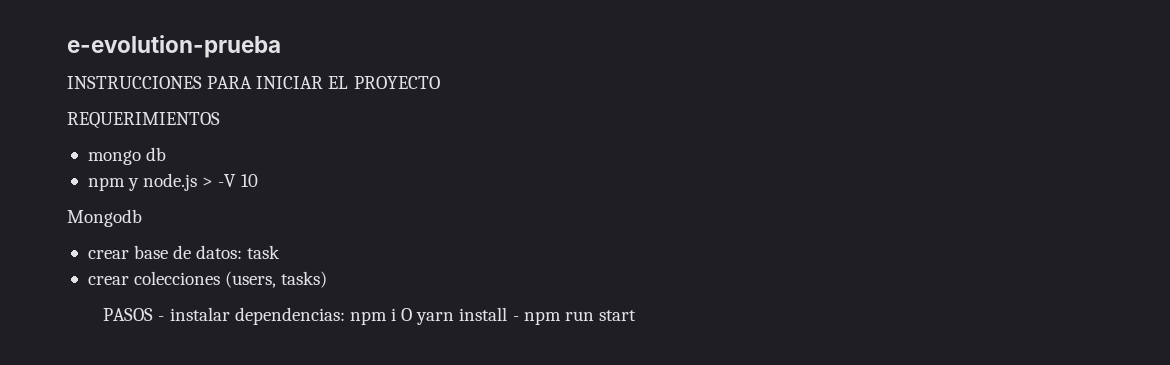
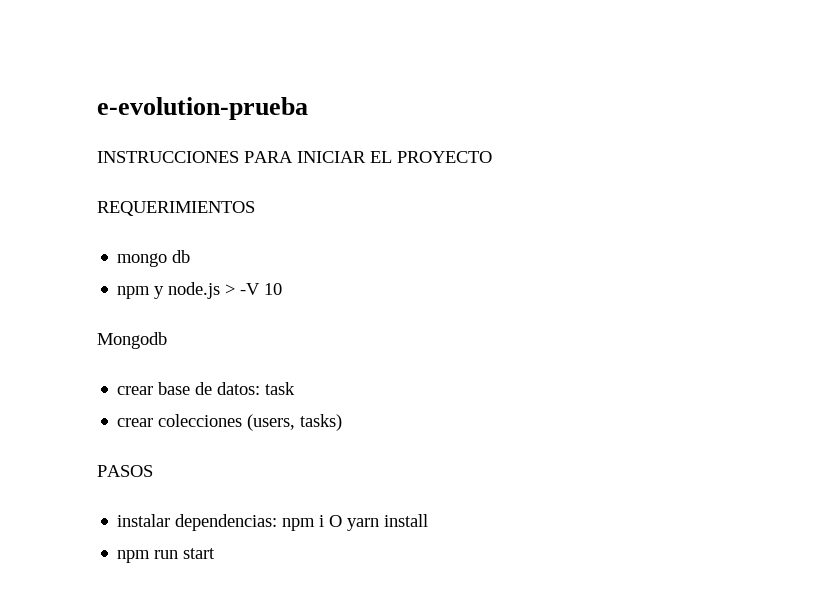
- PASOS - instalar dependencias: npm i O yarn install - npm run start
+ PASOS
+ instalar dependencias: npm i O yarn install
+ npm run start

